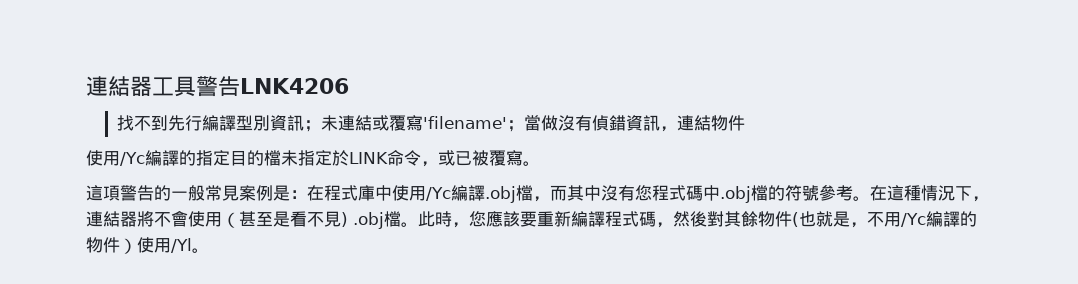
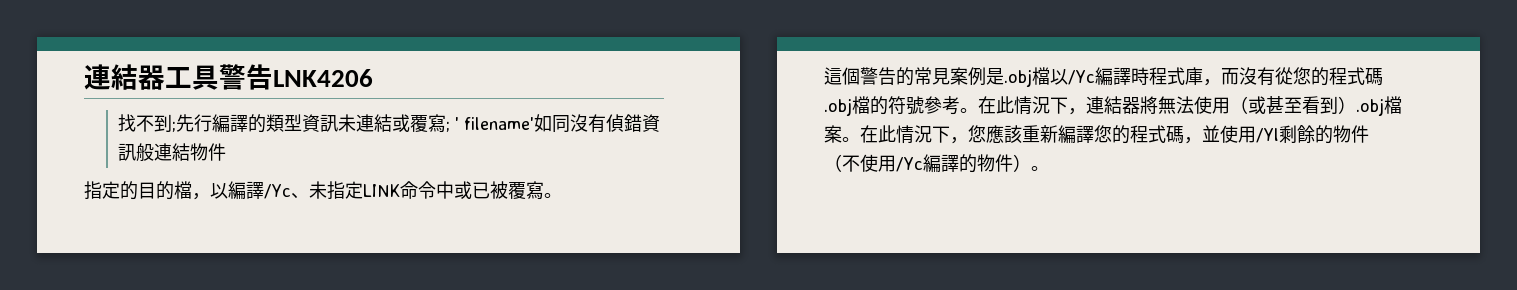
- 找不到先行編譯型別資訊；未連結或覆寫'filename'；當做沒有偵錯資訊，連結物件
+ 找不到;先行編譯的類型資訊未連結或覆寫; ' filename'如同沒有偵錯資訊般連結物件
- 使用/Yc編譯的指定目的檔未指定於LINK命令，或已被覆寫。
+ 指定的目的檔，以編譯/Yc、未指定LINK命令中或已被覆寫。
- 這項警告的一般常見案例是：在程式庫中使用/Yc編譯.obj檔，而其中沒有您程式碼中.obj檔的符號參考。
+ 這個警告的常見案例是.obj檔以/Yc編譯時程式庫，而沒有從您的程式碼.obj檔的符號參考。
- 在這種情況下，連結器將不會使用（甚至是看不見) .obj檔。此時，您應該要重新編譯程式碼，然後對其餘物件(也就是，不用/Yc編譯的物件）使用/Yl。
+ 在此情況下，連結器將無法使用（或甚至看到）.obj檔案。在此情況下，您應該重新編譯您的程式碼，並使用/Yl剩餘的物件（不使用/Yc編譯的物件）。

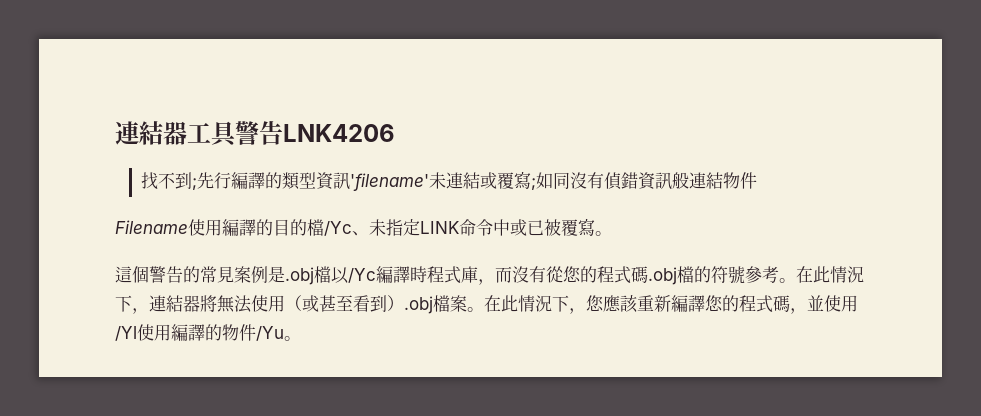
- 找不到;先行編譯的類型資訊未連結或覆寫; ' filename'如同沒有偵錯資訊般連結物件
+ 找不到;先行編譯的類型資訊'filename'未連結或覆寫;如同沒有偵錯資訊般連結物件
- 指定的目的檔，以編譯/Yc、未指定LINK命令中或已被覆寫。
+ Filename使用編譯的目的檔/Yc、未指定LINK命令中或已被覆寫。
- 在此情況下，您應該重新編譯您的程式碼，並使用/Yl剩餘的物件（不使用/Yc編譯的物件）。
+ 在此情況下，您應該重新編譯您的程式碼，並使用/Yl使用編譯的物件/Yu。

